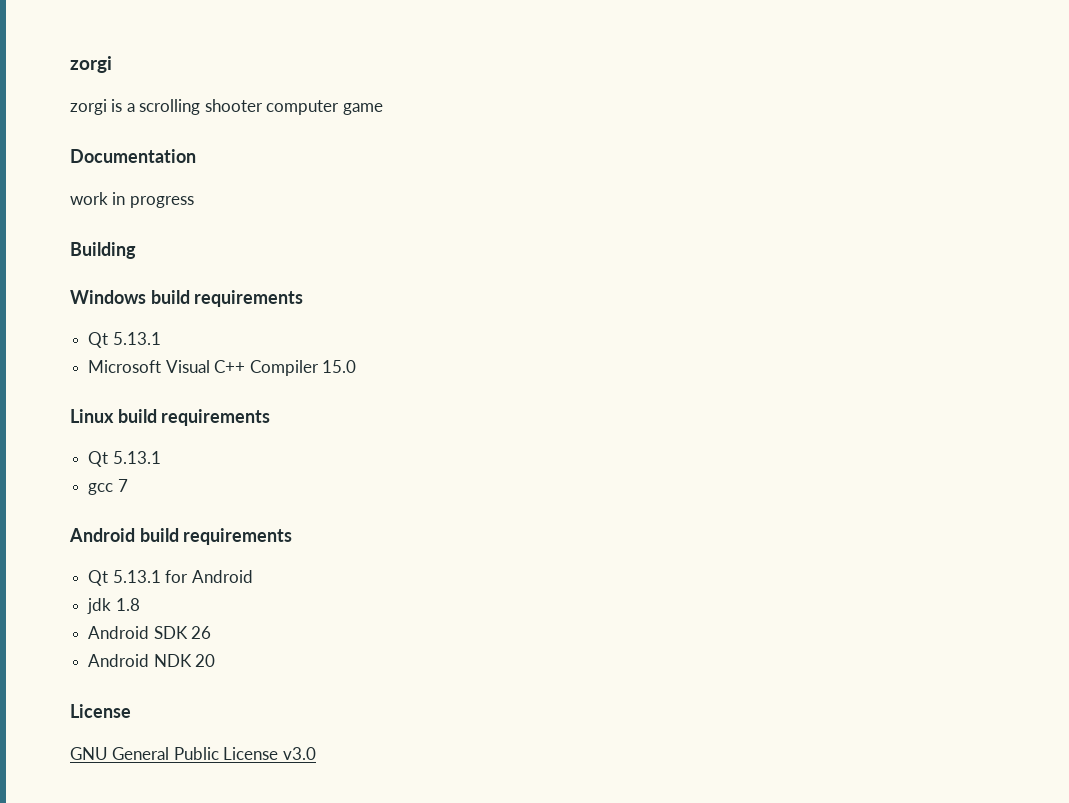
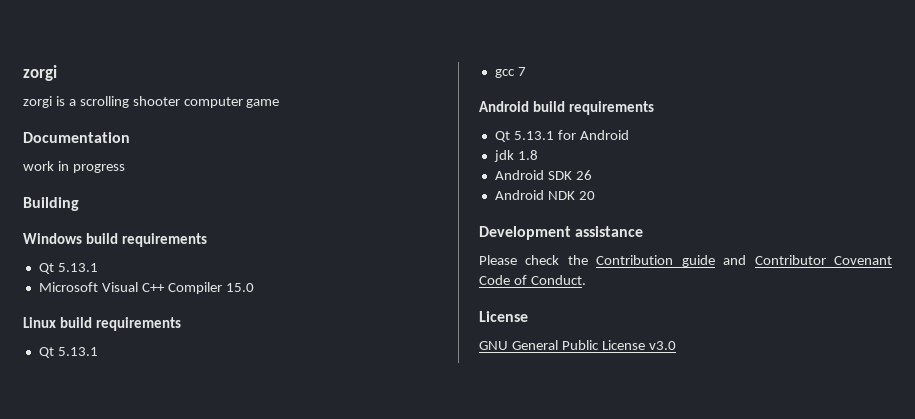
+ Development assistance
+ Please check the Contribution guide and Contributor Covenant Code of Conduct.

